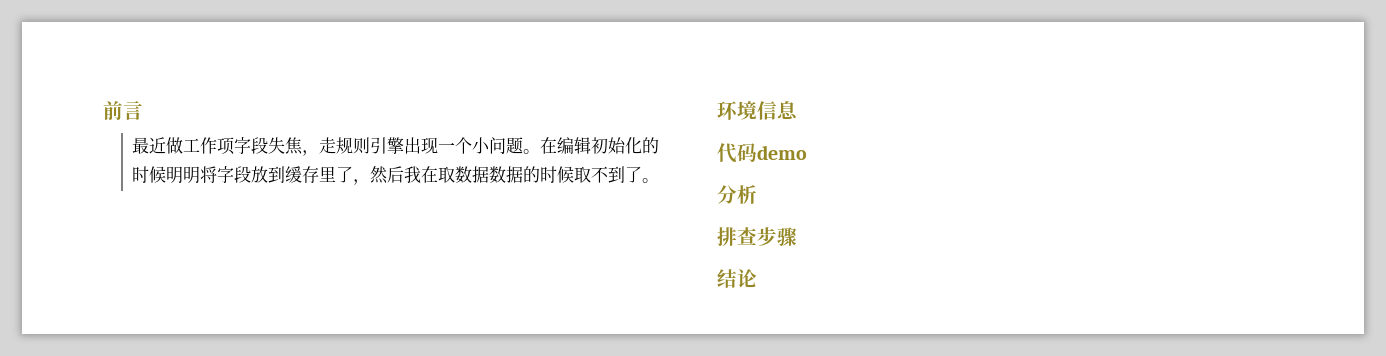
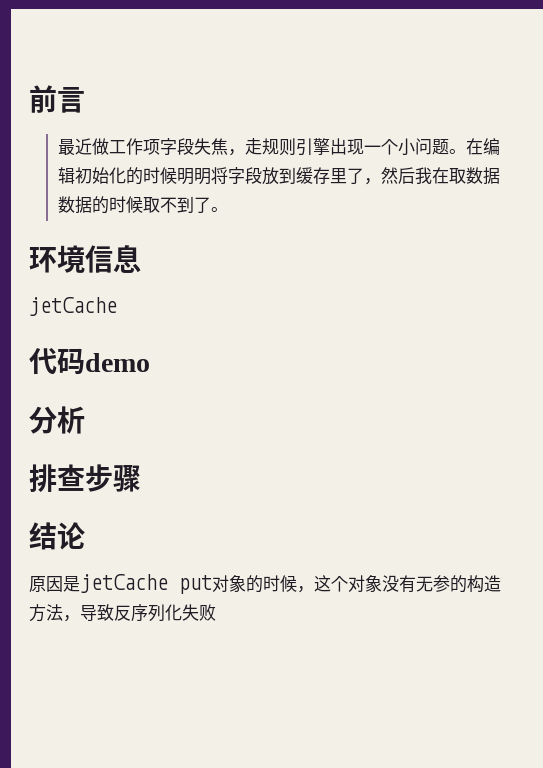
  环境信息
+ jetCache
+ 原因是jetCache put对象的时候，这个对象没有无参的构造方法，导致反序列化失败

